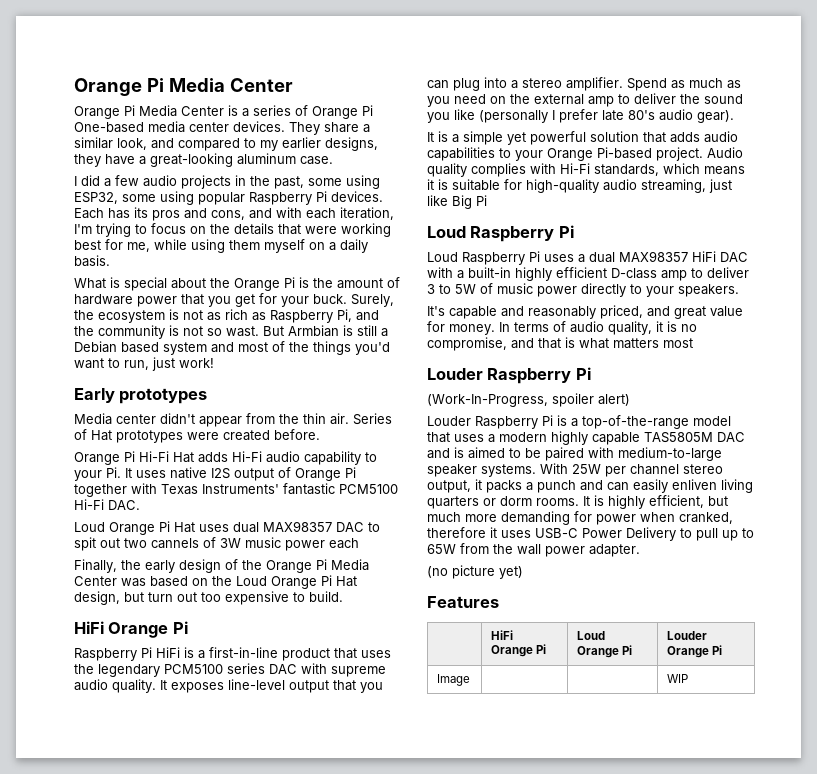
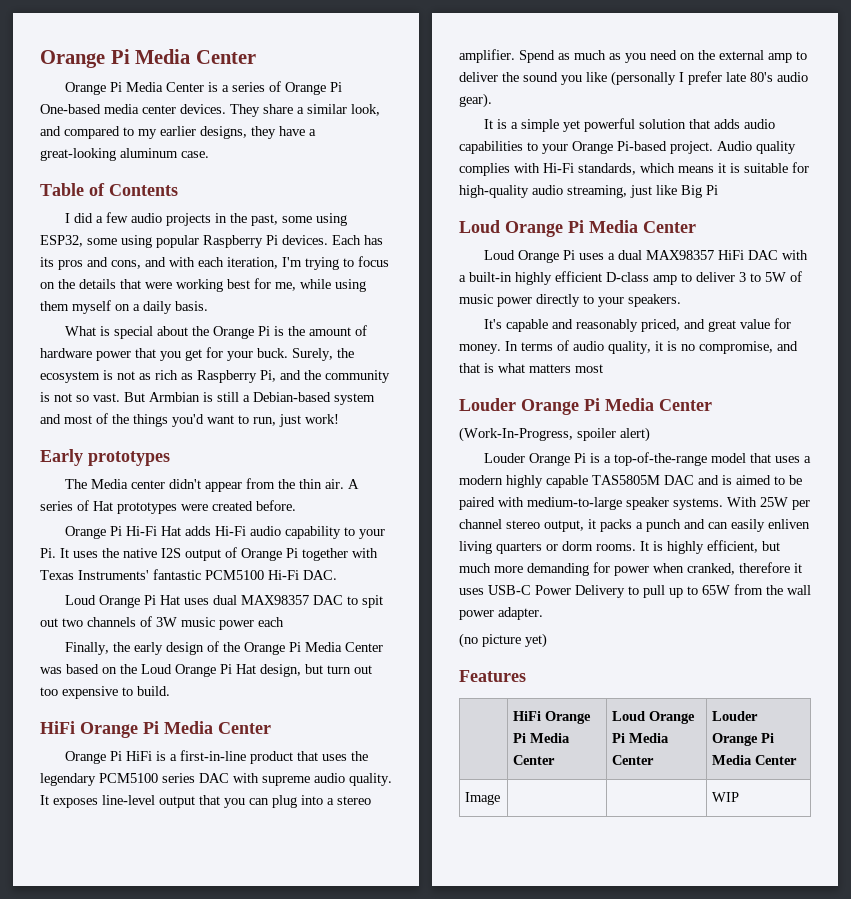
+ Table of Contents
- Surely, the ecosystem is not as rich as Raspberry Pi, and the community is not so wast.
+ Surely, the ecosystem is not as rich as Raspberry Pi, and the community is not so vast.
- But Armbian is still a Debian based system and most of the things you'd want to run, just work!
+ But Armbian is still a Debian-based system and most of the things you'd want to run, just work!
- Media center didn't appear from the thin air.
+ The Media center didn't appear from the thin air.
- Series of Hat prototypes were created before.
+ A series of Hat prototypes were created before.
- Orange Pi Hi-Fi Hat adds Hi-Fi audio capability to your Pi. It uses native I2S output of Orange Pi together with Texas Instruments' fantastic PCM5100 Hi-Fi DAC.
+ Orange Pi Hi-Fi Hat adds Hi-Fi audio capability to your Pi. It uses the native I2S output of Orange Pi together with Texas Instruments' fantastic PCM5100 Hi-Fi DAC.
- Loud Orange Pi Hat uses dual MAX98357 DAC to spit out two cannels of 3W music power each
+ Loud Orange Pi Hat uses dual MAX98357 DAC to spit out two channels of 3W music power each
  Finally, the early design of the Orange Pi Media Center was based on the Loud Orange Pi Hat design, but turn out too expensive to build.
- HiFi Orange Pi
- Raspberry Pi HiFi is a first-in-line product that uses the legendary PCM5100 series DAC with supreme audio quality.
+ HiFi Orange Pi Media Center
+ Orange Pi HiFi is a first-in-line product that uses the legendary PCM5100 series DAC with supreme audio quality.
  Audio quality complies with Hi-Fi standards, which means it is suitable for high-quality audio streaming, just like Big Pi
- Loud Raspberry Pi
- Loud Raspberry Pi uses a dual MAX98357 HiFi DAC with a built-in highly efficient D-class amp to deliver 3 to 5W of music power directly to your speakers.
+ Loud Orange Pi Media Center
+ Loud Orange Pi uses a dual MAX98357 HiFi DAC with a built-in highly efficient D-class amp to deliver 3 to 5W of music power directly to your speakers.
  In terms of audio quality, it is no compromise, and that is what matters most
- Louder Raspberry Pi
+ Louder Orange Pi Media Center
- Louder Raspberry Pi is a top-of-the-range model that uses a modern highly capable TAS5805M DAC and is aimed to be paired with medium-to-large speaker systems.
+ Louder Orange Pi is a top-of-the-range model that uses a modern highly capable TAS5805M DAC and is aimed to be paired with medium-to-large speaker systems.
- | HiFi Orange Pi | Loud Orange Pi | Louder Orange Pi
+ | HiFi Orange Pi Media Center | Loud Orange Pi Media Center | Louder Orange Pi Media Center

